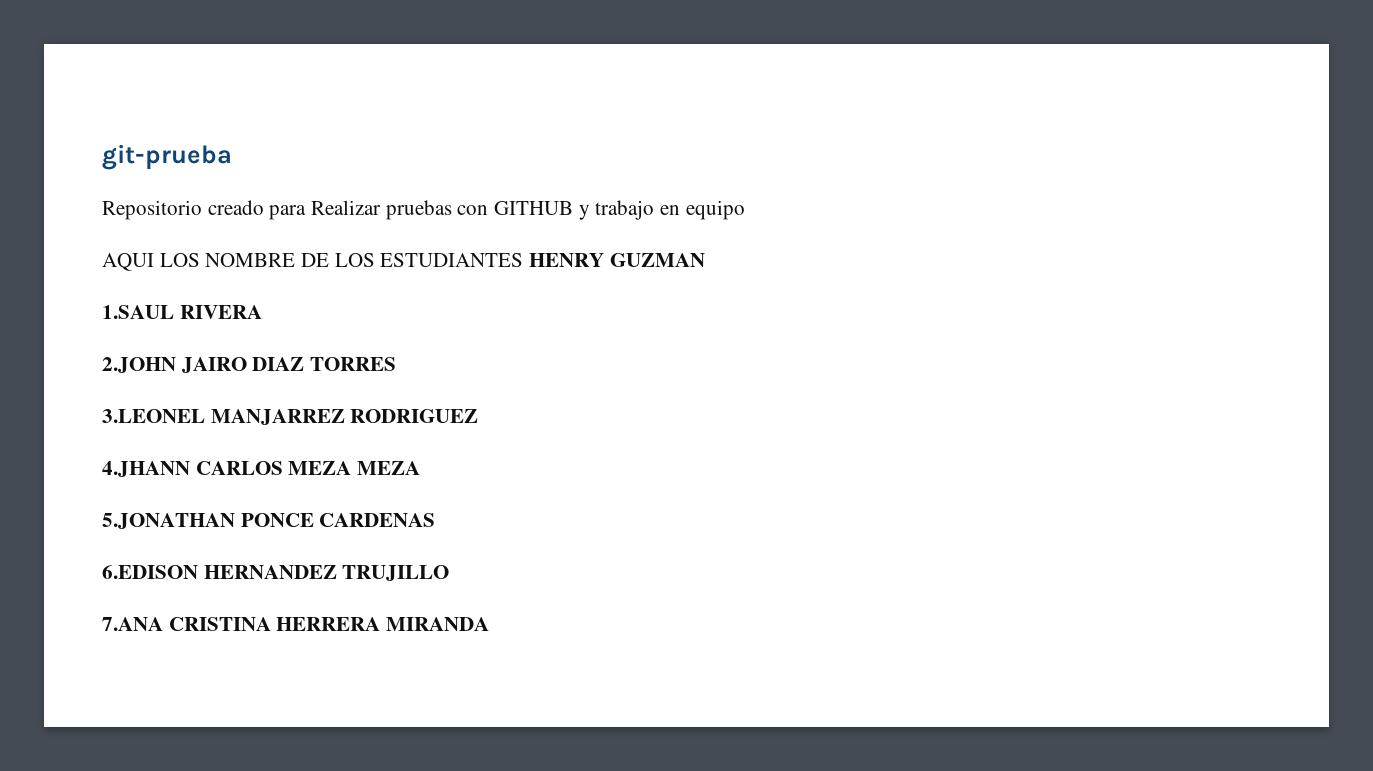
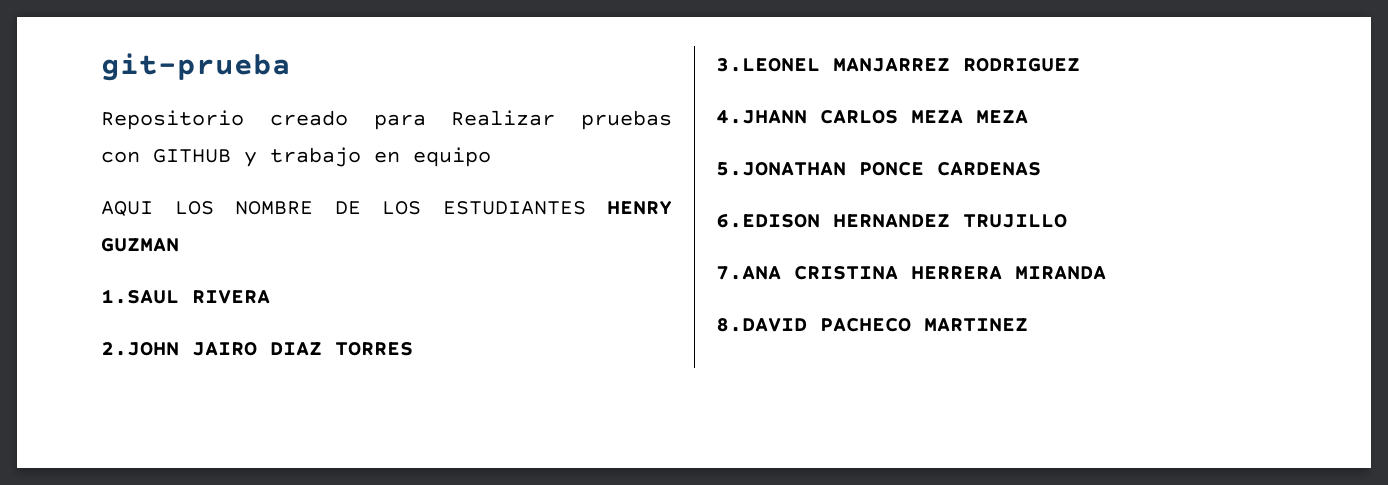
+ 8.DAVID PACHECO MARTINEZ

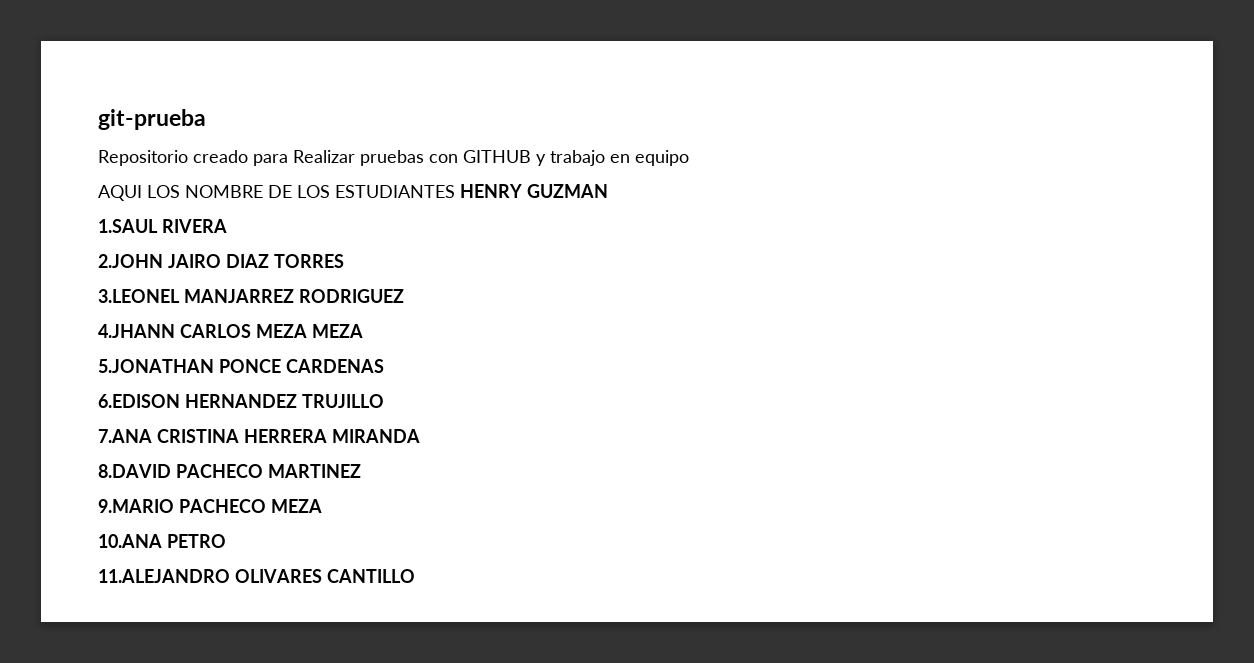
+ 9.MARIO PACHECO MEZA
+ 10.ANA PETRO
+ 11.ALEJANDRO OLIVARES CANTILLO

